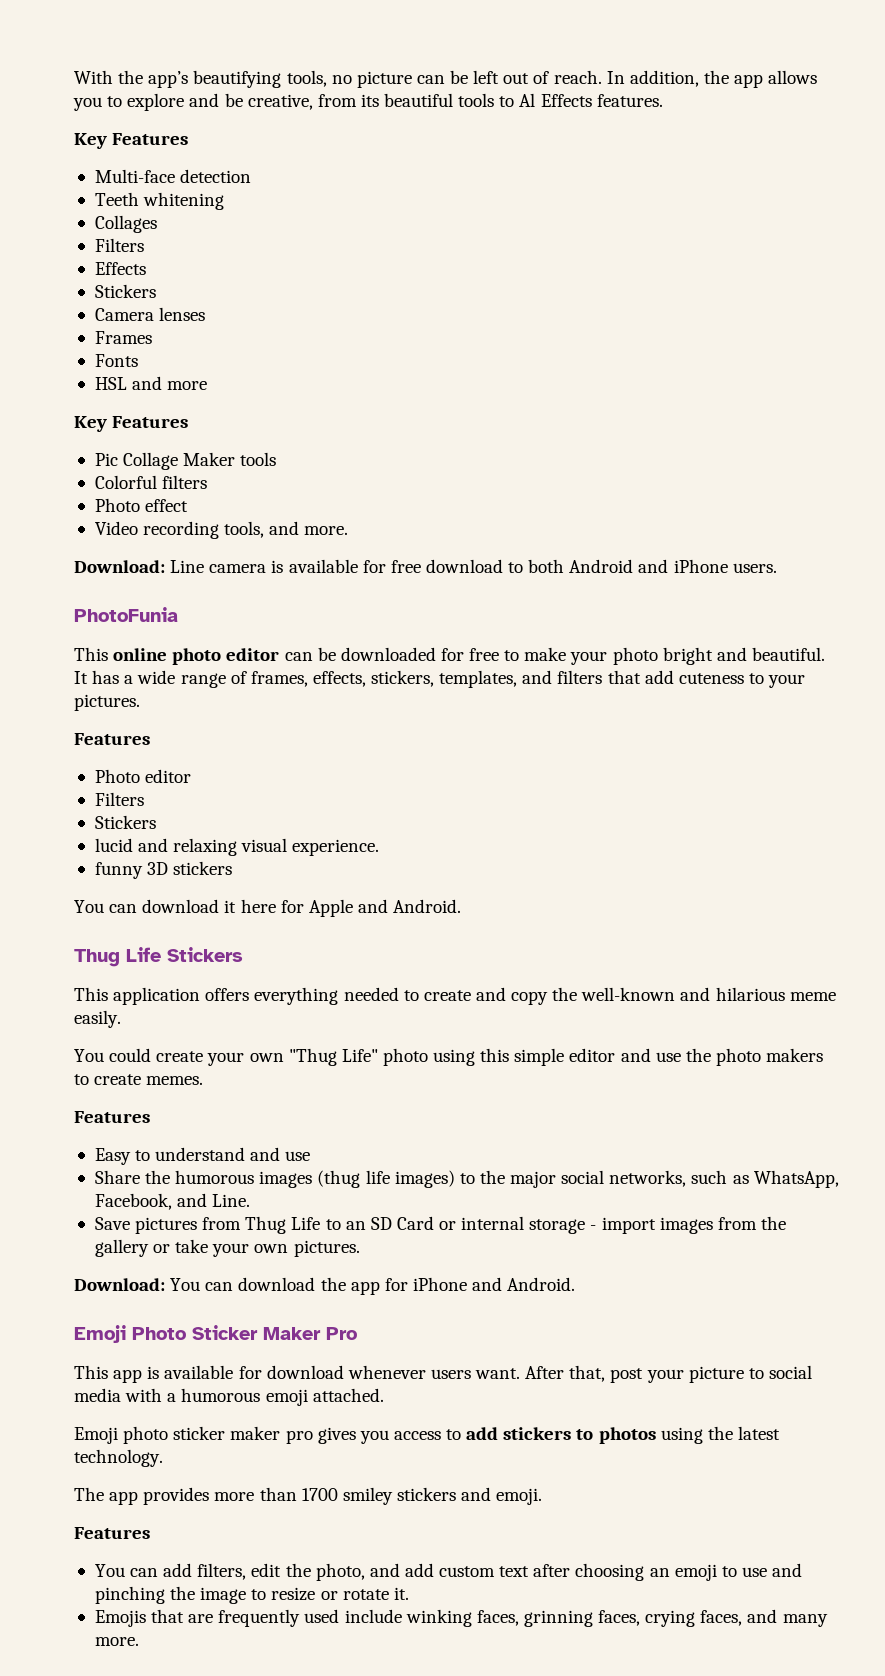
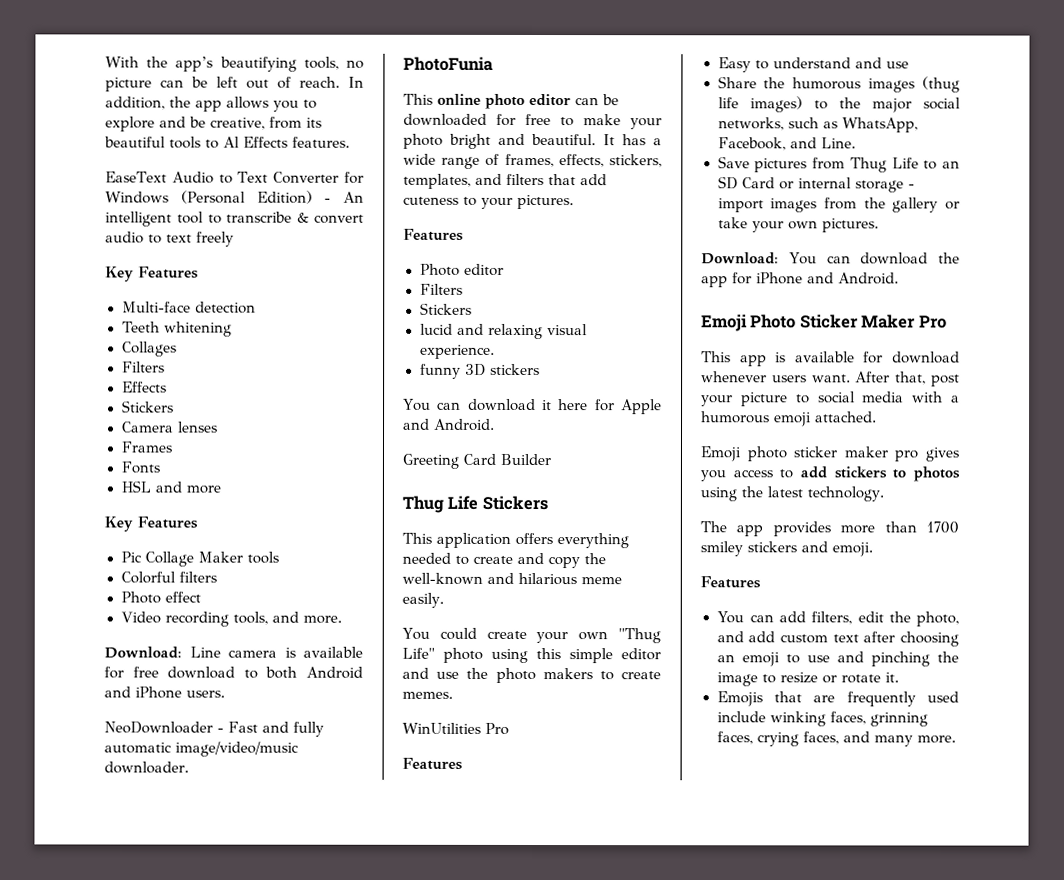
+ EaseText Audio to Text Converter for Windows (Personal Edition) - An intelligent tool to transcribe & convert audio to text freely
+ NeoDownloader - Fast and fully automatic image/video/music downloader.
+ Greeting Card Builder
+ WinUtilities Pro

